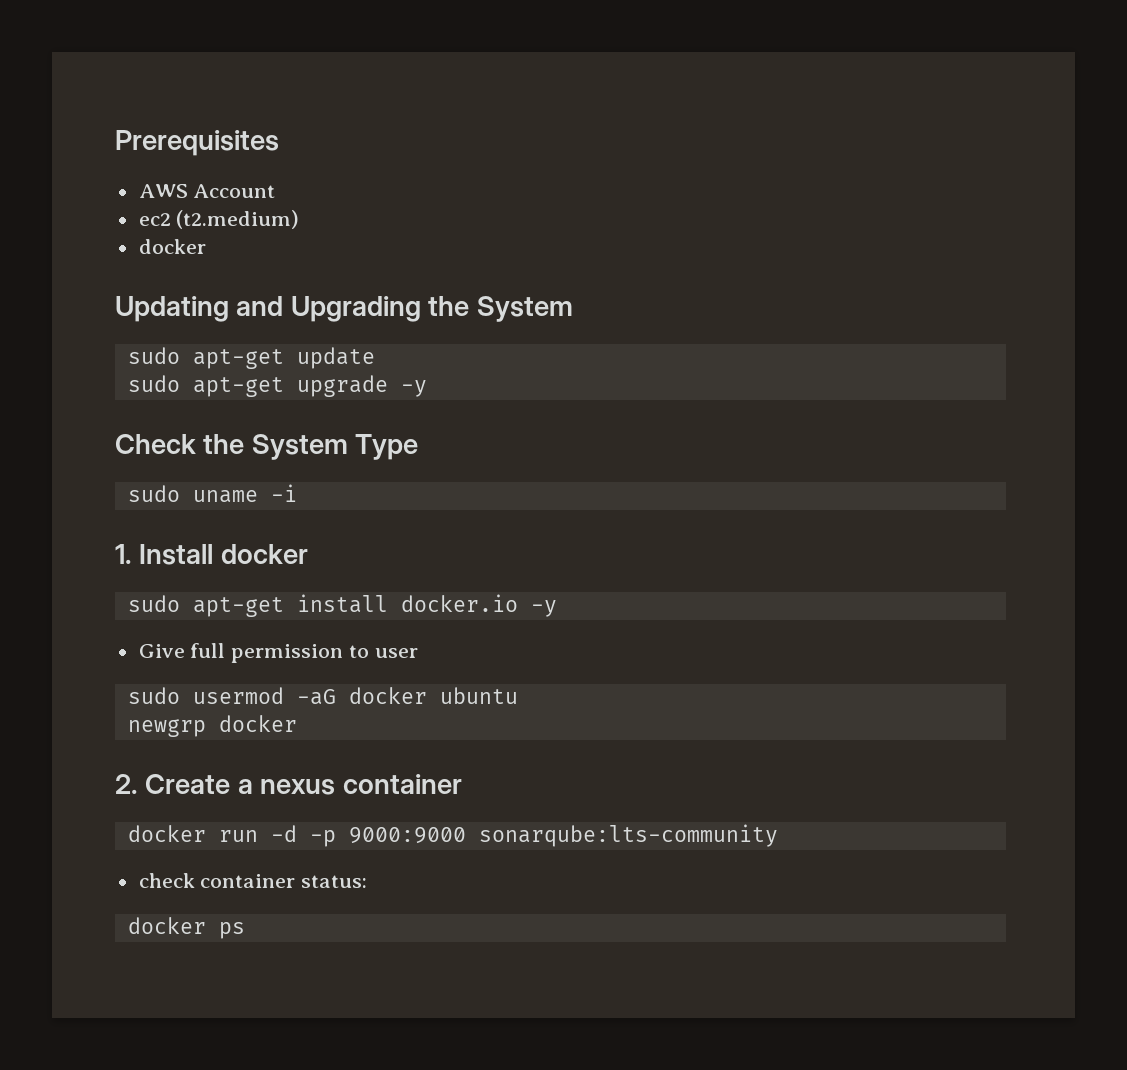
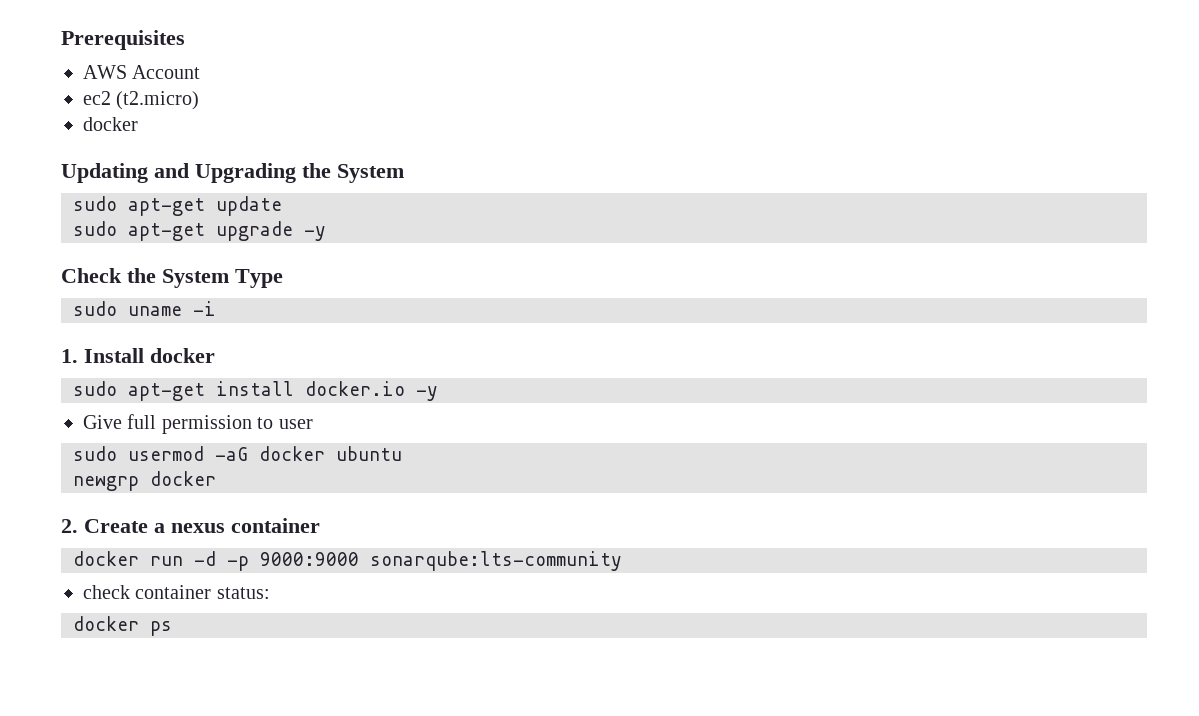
- ec2 (t2.medium)
+ ec2 (t2.micro)

